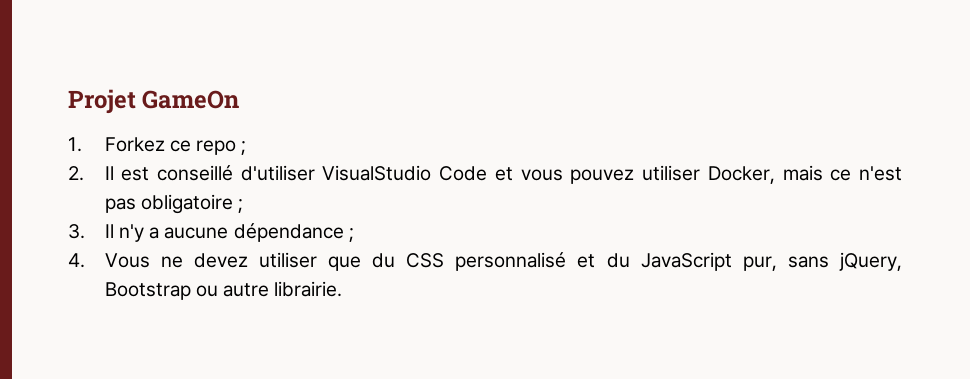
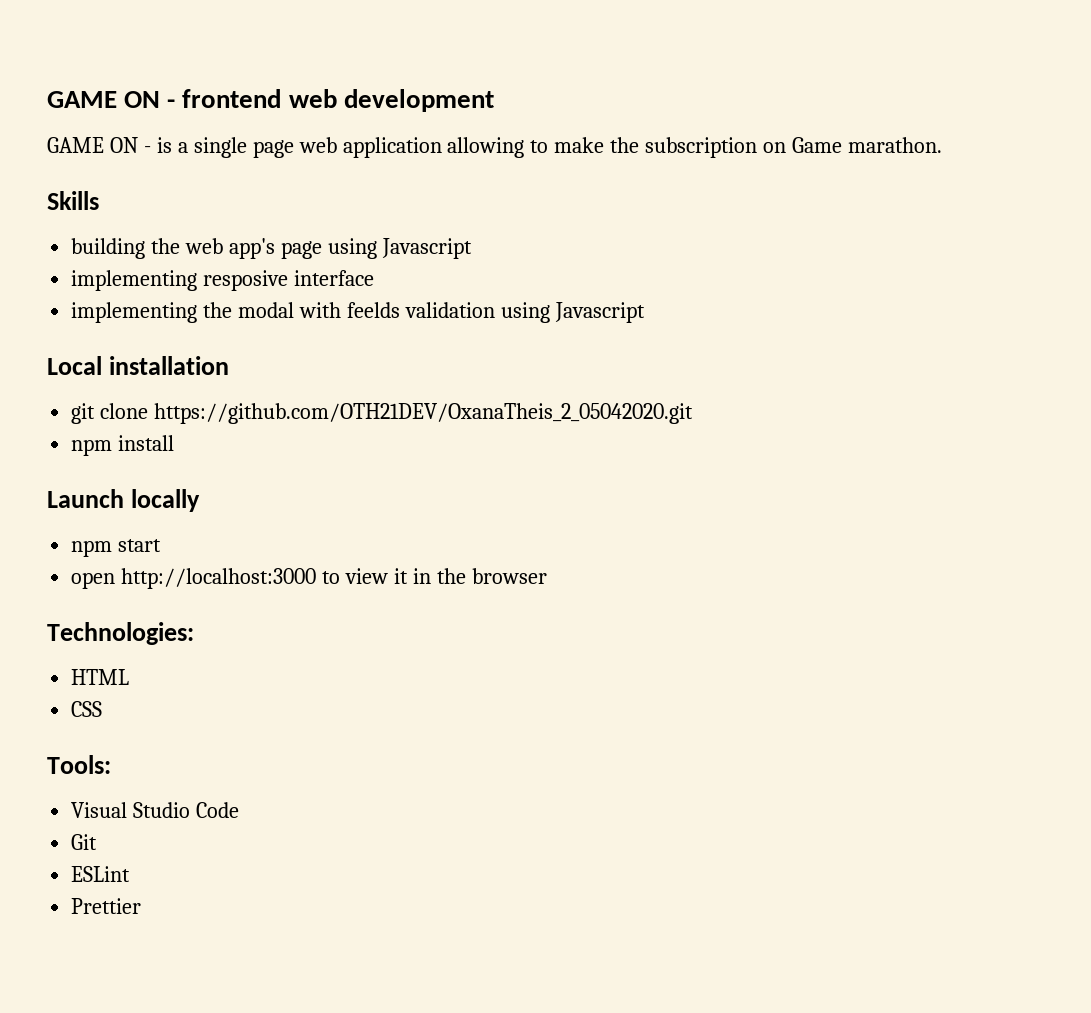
- Projet GameOn
- 1. Forkez ce repo ;
- 2. Il est conseillé d'utiliser VisualStudio Code et vous pouvez utiliser Docker, mais ce n'est pas obligatoire ;
- 3. Il n'y a aucune dépendance ;
- 4. Vous ne devez utiliser que du CSS personnalisé et du JavaScript pur, sans jQuery, Bootstrap ou autre librairie.
+ GAME ON - frontend web development
+ GAME ON - is a single page web application allowing to make the subscription on Game marathon.
+ Skills
+ building the web app's page using Javascript
+ implementing resposive interface
+ implementing the modal with feelds validation using Javascript
+ Local installation
+ git clone https://github.com/OTH21DEV/OxanaTheis_2_05042020.git
+ npm install
+ Launch locally
+ npm start
+ open http://localhost:3000 to view it in the browser
+ Technologies:
+ HTML
+ CSS
+ Tools:
+ Visual Studio Code
+ Git
+ ESLint
+ Prettier

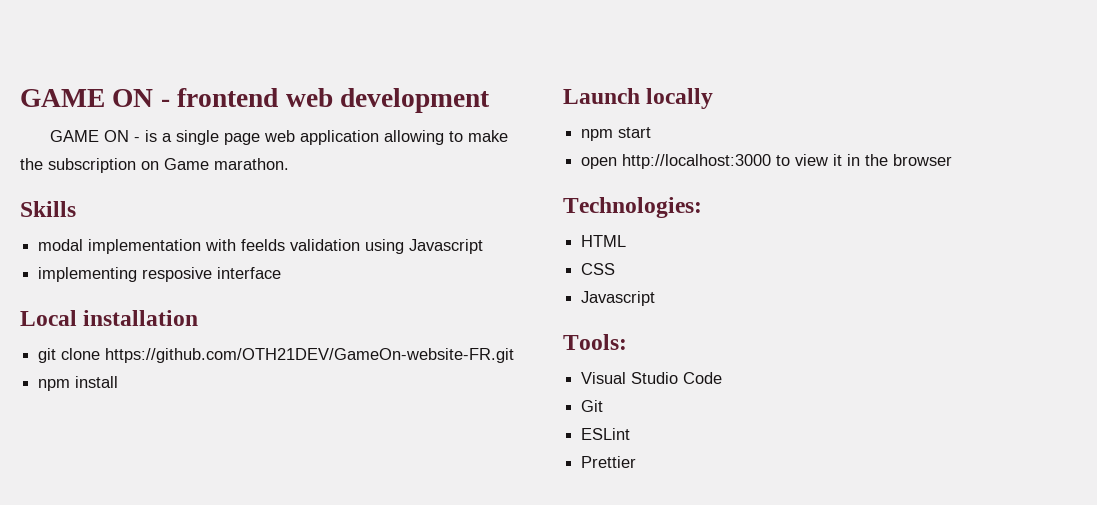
- building the web app's page using Javascript
+ modal implementation with feelds validation using Javascript
- implementing the modal with feelds validation using Javascript
- git clone https://github.com/OTH21DEV/OxanaTheis_2_05042020.git
+ git clone https://github.com/OTH21DEV/GameOn-website-FR.git
  CSS
+ Javascript

